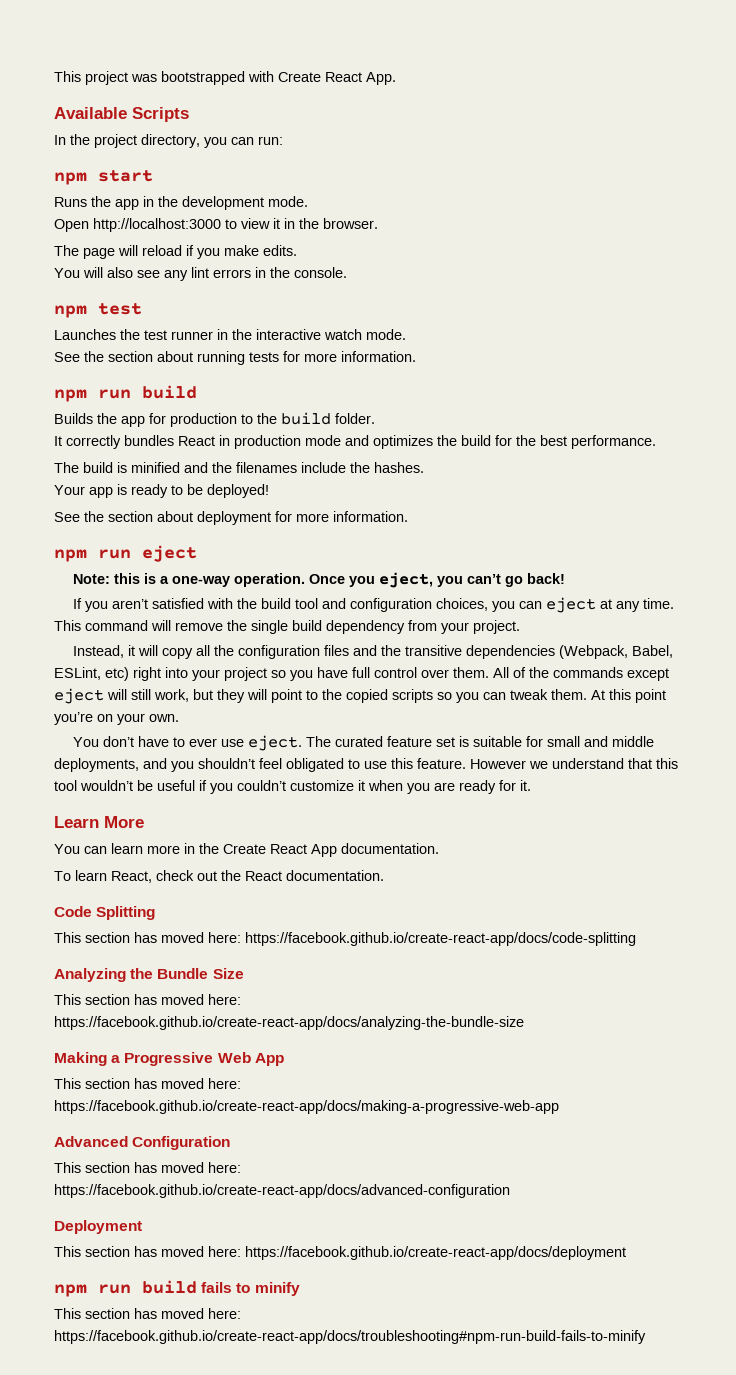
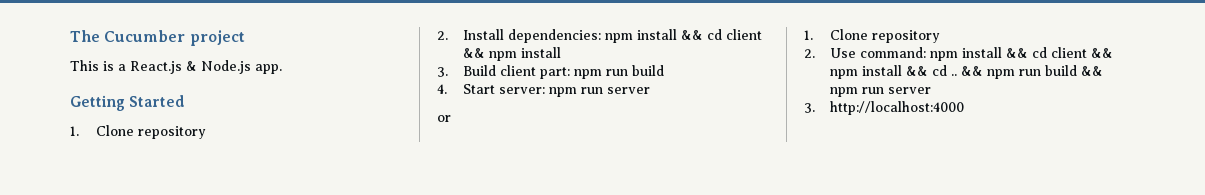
- This project was bootstrapped with Create React App.
- Available Scripts
- In the project directory, you can run:
- npm start
- Runs the app in the development mode.
- Open http://localhost:3000 to view it in the browser.
- The page will reload if you make edits.
- You will also see any lint errors in the console.
- npm test
- Launches the test runner in the interactive watch mode.
- See the section about running tests for more information.
- npm run build
- Builds the app for production to the build folder.
- It correctly bundles React in production mode and optimizes the build for the best performance.
- The build is minified and the filenames include the hashes.
- Your app is ready to be deployed!
- See the section about deployment for more information.
- npm run eject
- Note: this is a one-way operation. Once you eject, you can’t go back!
- If you aren’t satisfied with the build tool and configuration choices, you can eject at any time. This command will remove the single build dependency from your project.
- Instead, it will copy all the configuration files and the transitive dependencies (Webpack, Babel, ESLint, etc) right into your project so you have full control over them. All of the commands except eject will still work, but they will point to the copied scripts so you can tweak them. At this point you’re on your own.
- You don’t have to ever use eject. The curated feature set is suitable for small and middle deployments, and you shouldn’t feel obligated to use this feature. However we understand that this tool wouldn’t be useful if you couldn’t customize it when you are ready for it.
- Learn More
- You can learn more in the Create React App documentation.
- To learn React, check out the React documentation.
- Code Splitting
- This section has moved here: https://facebook.github.io/create-react-app/docs/code-splitting
- Analyzing the Bundle Size
- This section has moved here: https://facebook.github.io/create-react-app/docs/analyzing-the-bundle-size
- Making a Progressive Web App
- This section has moved here: https://facebook.github.io/create-react-app/docs/making-a-progressive-web-app
- Advanced Configuration
- This section has moved here: https://facebook.github.io/create-react-app/docs/advanced-configuration
- Deployment
- This section has moved here: https://facebook.github.io/create-react-app/docs/deployment
- npm run build fails to minify
- This section has moved here: https://facebook.github.io/create-react-app/docs/troubleshooting#npm-run-build-fails-to-minify
+ The Cucumber project
+ This is a React.js & Node.js app.
+ Getting Started
+ 1. Clone repository
+ 2. Install dependencies: npm install && cd client && npm install
+ 3. Build client part: npm run build
+ 4. Start server: npm run server
+ or
+ 1. Clone repository
+ 2. Use command: npm install && cd client && npm install && cd .. && npm run build && npm run server
+ 3. http://localhost:4000

